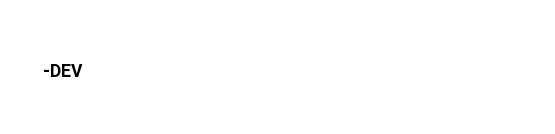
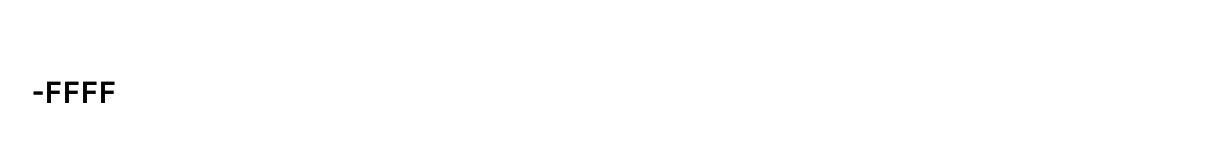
- -DEV
+ -FFFF

